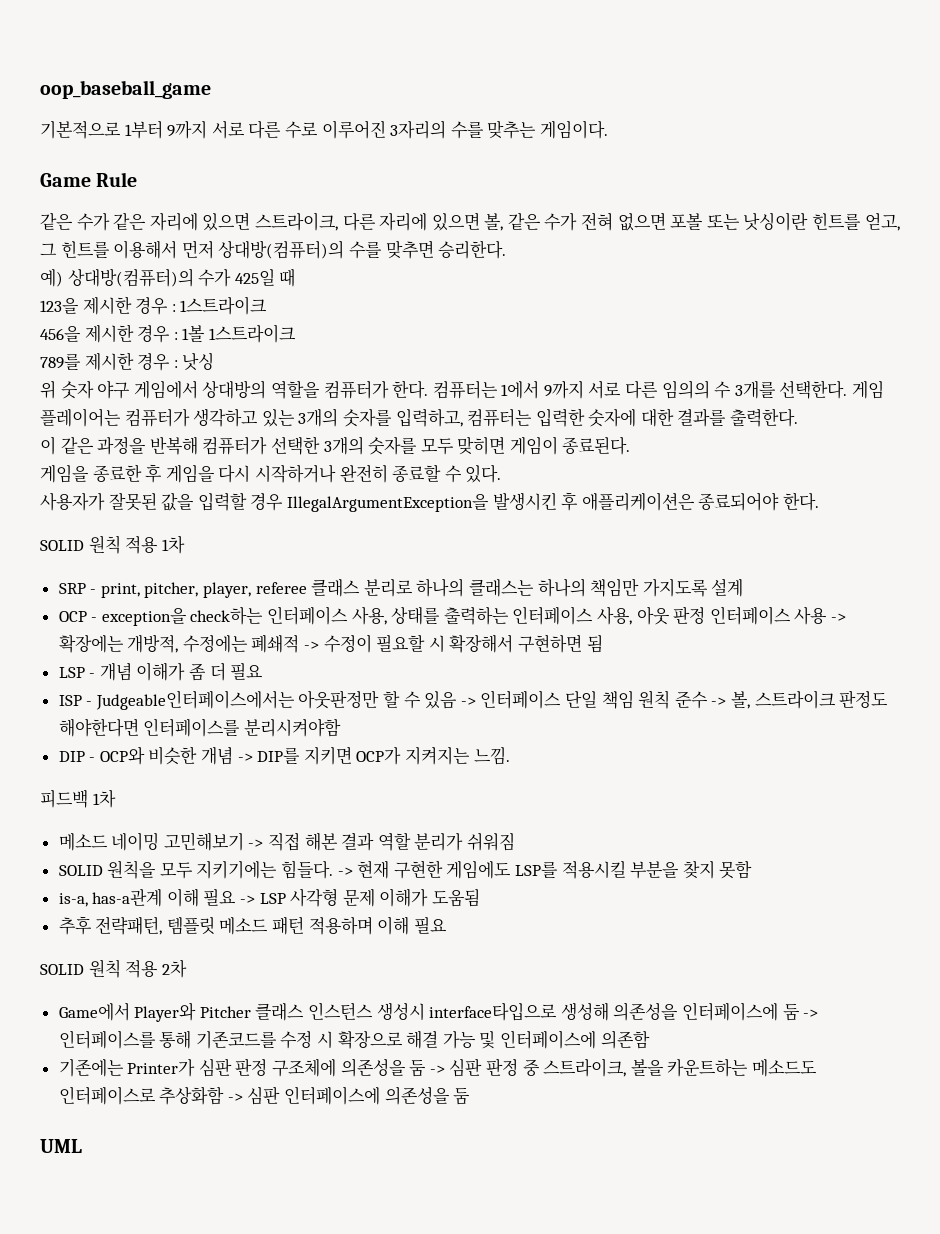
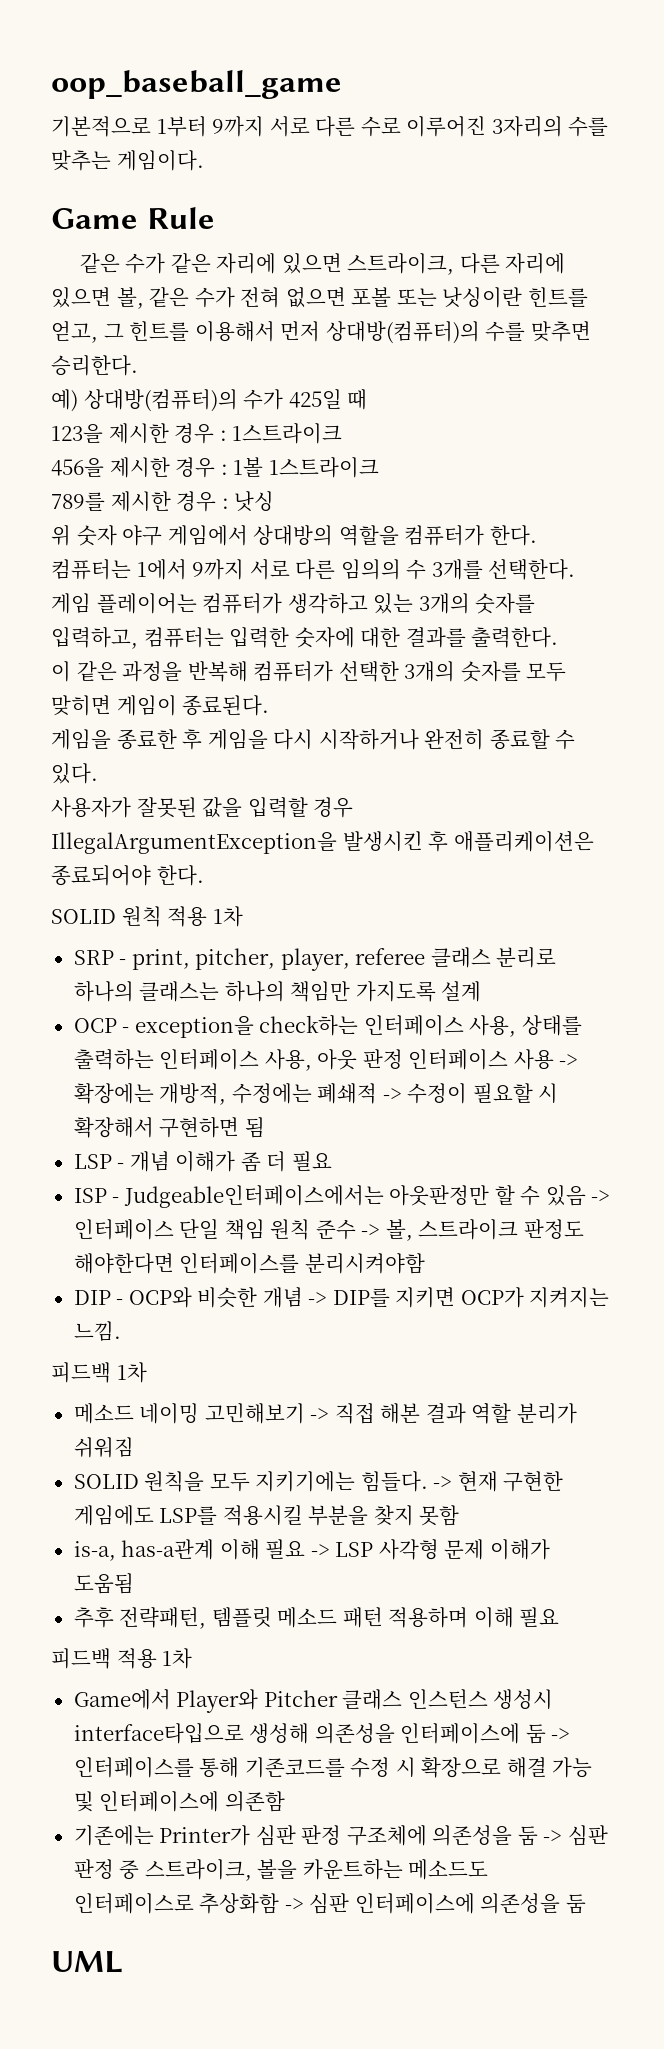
- SOLID 원칙 적용 2차
+ 피드백 적용 1차

